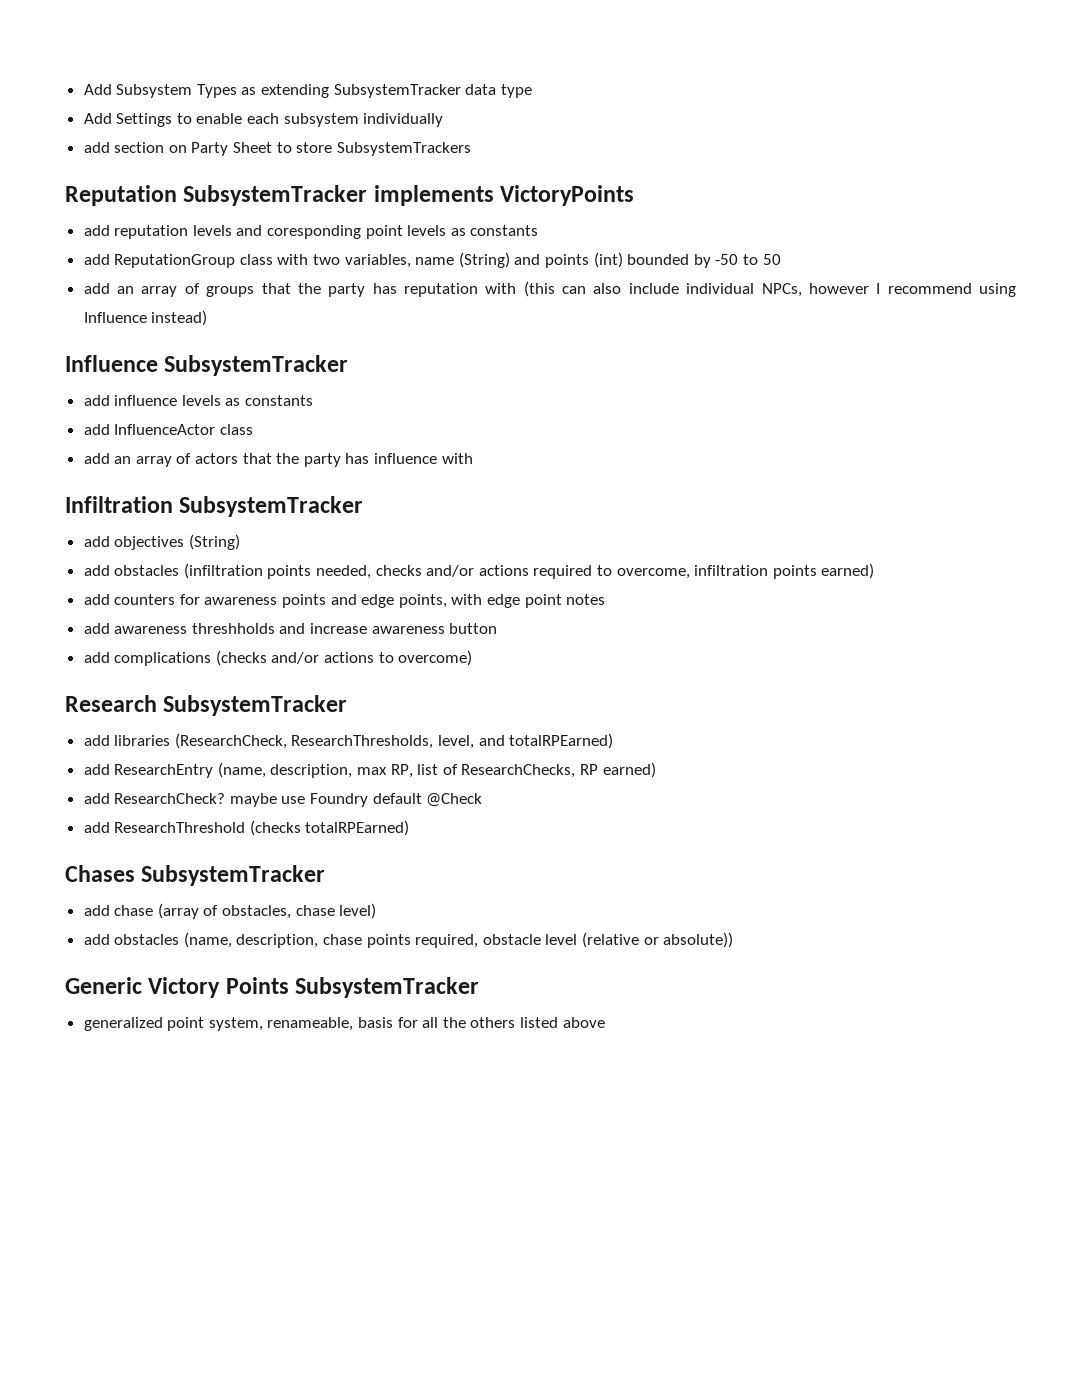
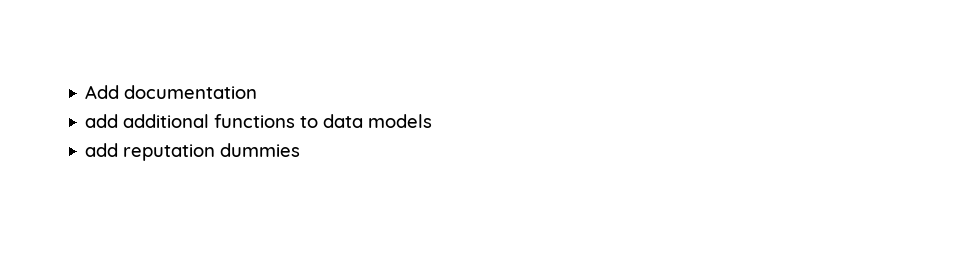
- Add Subsystem Types as extending SubsystemTracker data type
- Add Settings to enable each subsystem individually
- add section on Party Sheet to store SubsystemTrackers
- Reputation SubsystemTracker implements VictoryPoints
- add reputation levels and coresponding point levels as constants
- add ReputationGroup class with two variables, name (String) and points (int) bounded by -50 to 50
- add an array of groups that the party has reputation with (this can also include individual NPCs, however I recommend using Influence instead)
- Influence SubsystemTracker
- add influence levels as constants
- add InfluenceActor class
- add an array of actors that the party has influence with
- Infiltration SubsystemTracker
- add objectives (String)
- add obstacles (infiltration points needed, checks and/or actions required to overcome, infiltration points earned)
- add counters for awareness points and edge points, with edge point notes
- add awareness threshholds and increase awareness button
- add complications (checks and/or actions to overcome)
- Research SubsystemTracker
- add libraries (ResearchCheck, ResearchThresholds, level, and totalRPEarned)
- add ResearchEntry (name, description, max RP, list of ResearchChecks, RP earned)
- add ResearchCheck? maybe use Foundry default @Check
- add ResearchThreshold (checks totalRPEarned)
- Chases SubsystemTracker
- add chase (array of obstacles, chase level)
- add obstacles (name, description, chase points required, obstacle level (relative or absolute))
- Generic Victory Points SubsystemTracker
- generalized point system, renameable, basis for all the others listed above
+ Add documentation
+ add additional functions to data models
+ add reputation dummies

